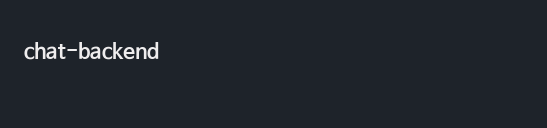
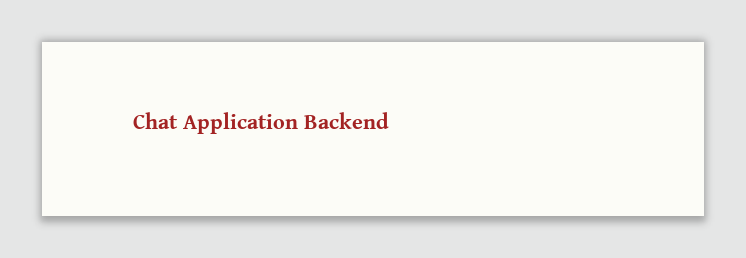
- chat-backend
+ Chat Application Backend

